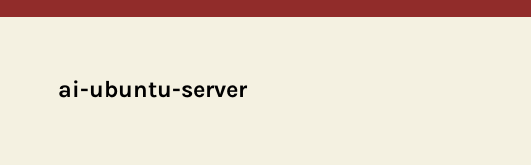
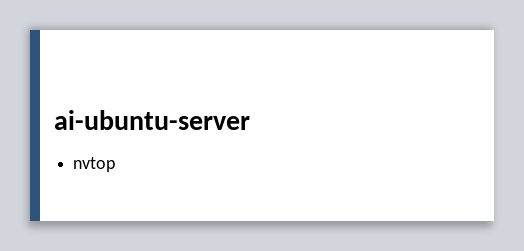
+ nvtop

